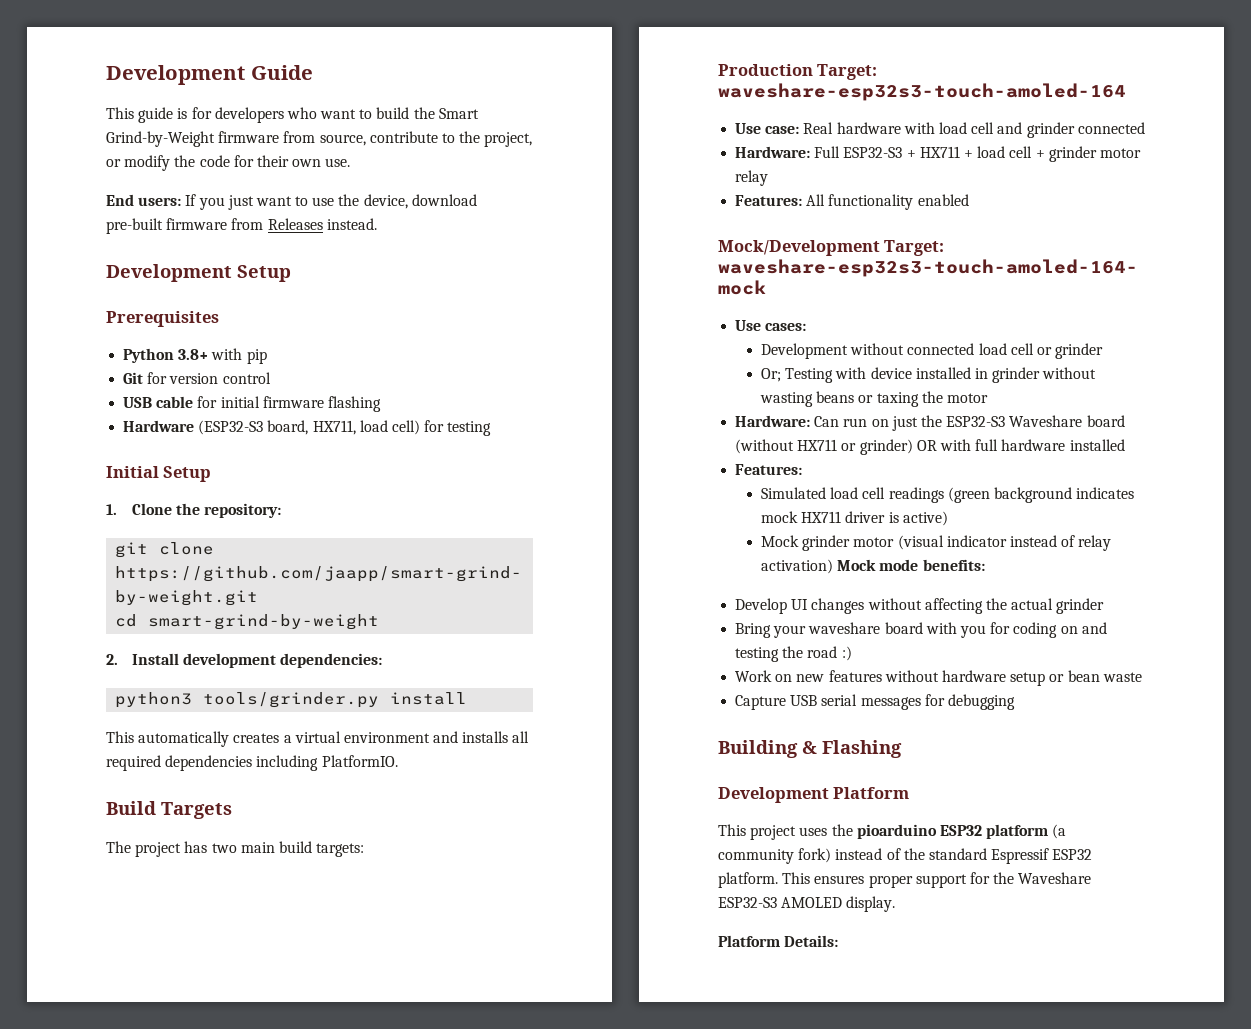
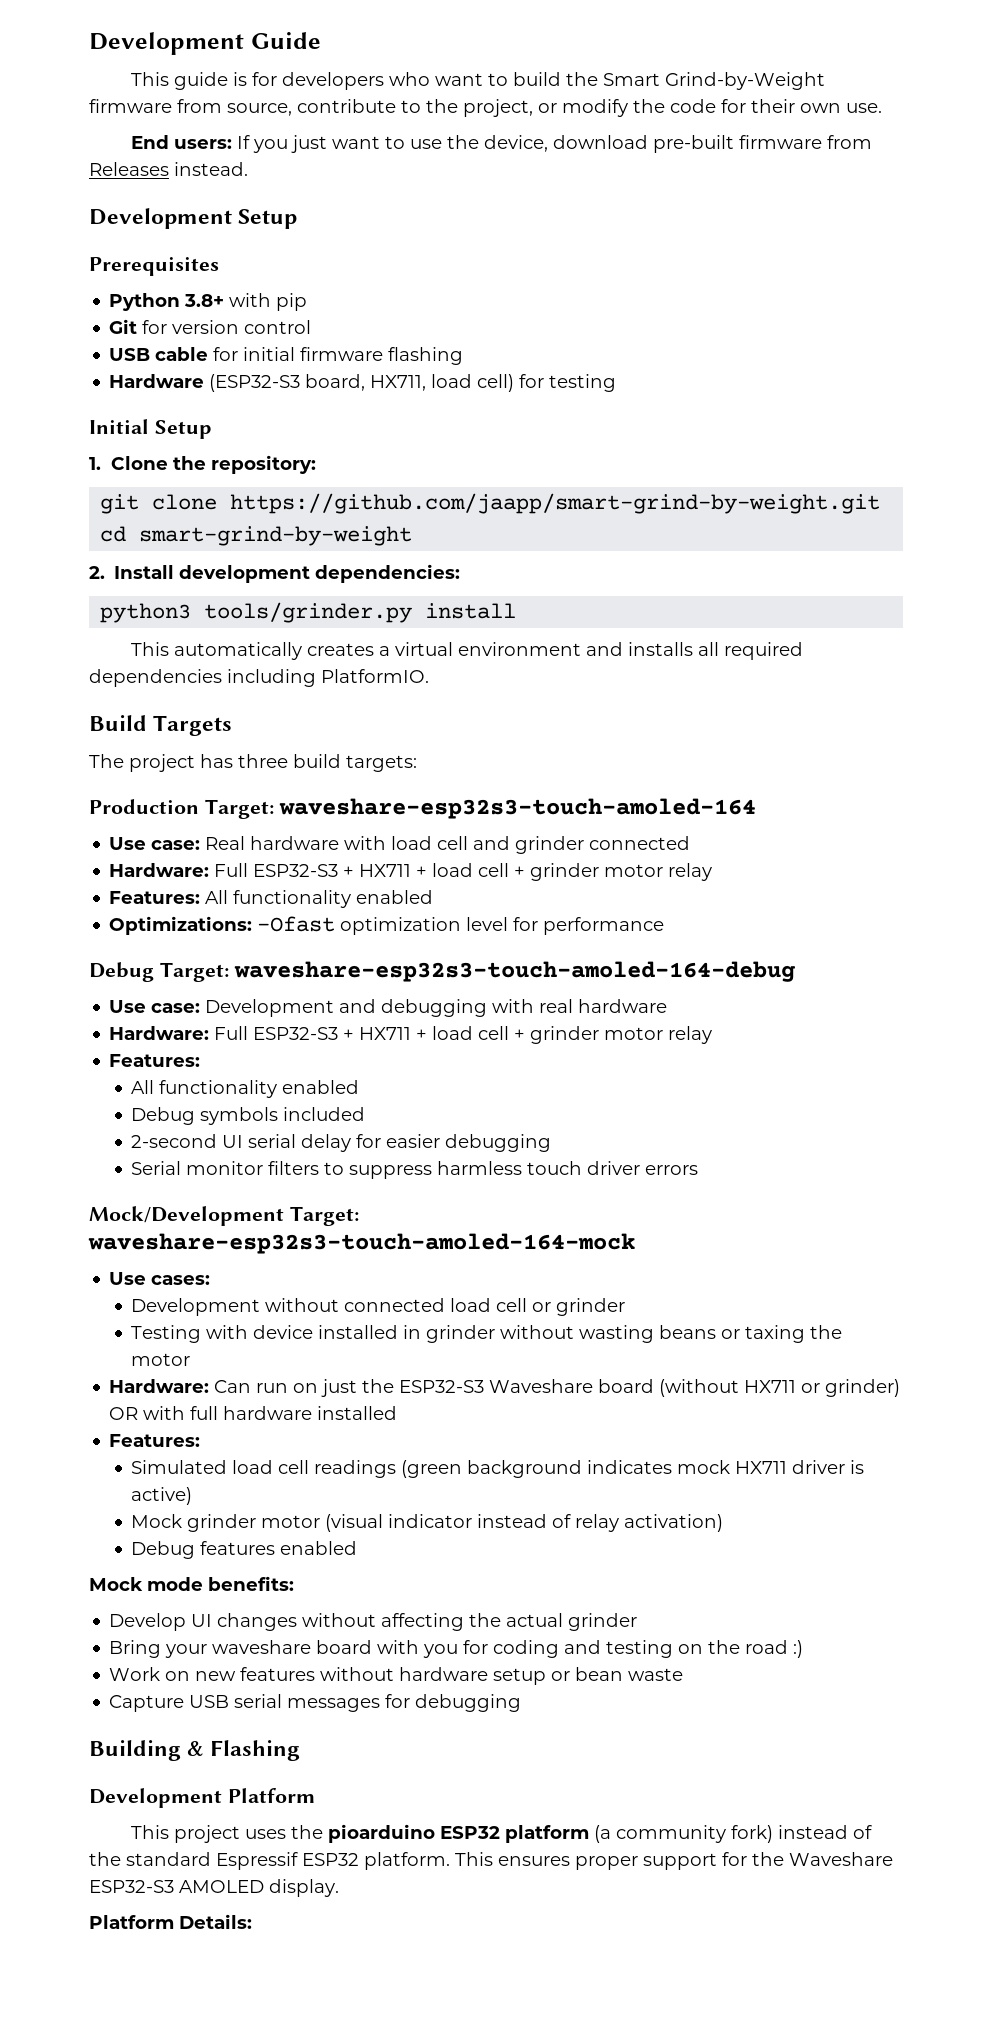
- The project has two main build targets:
+ The project has three build targets:
+ Optimizations: -Ofast optimization level for performance
+ Debug Target: waveshare-esp32s3-touch-amoled-164-debug
+ Use case: Development and debugging with real hardware
+ Hardware: Full ESP32-S3 + HX711 + load cell + grinder motor relay
+ Features:
+ All functionality enabled
+ Debug symbols included
+ 2-second UI serial delay for easier debugging
+ Serial monitor filters to suppress harmless touch driver errors
- Or; Testing with device installed in grinder without wasting beans or taxing the motor
+ Testing with device installed in grinder without wasting beans or taxing the motor
- Mock grinder motor (visual indicator instead of relay activation) Mock mode benefits:
+ Mock grinder motor (visual indicator instead of relay activation)
+ Debug features enabled
+ Mock mode benefits:
- Bring your waveshare board with you for coding on and testing the road :)
+ Bring your waveshare board with you for coding and testing on the road :)

